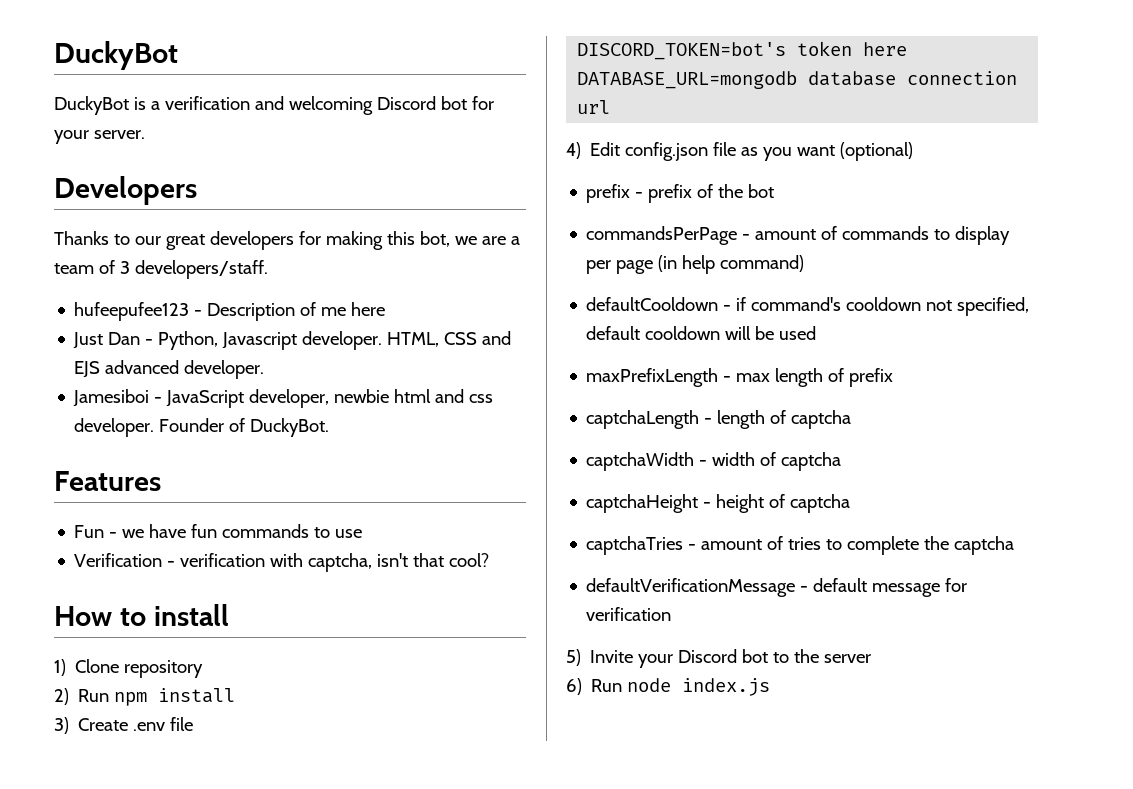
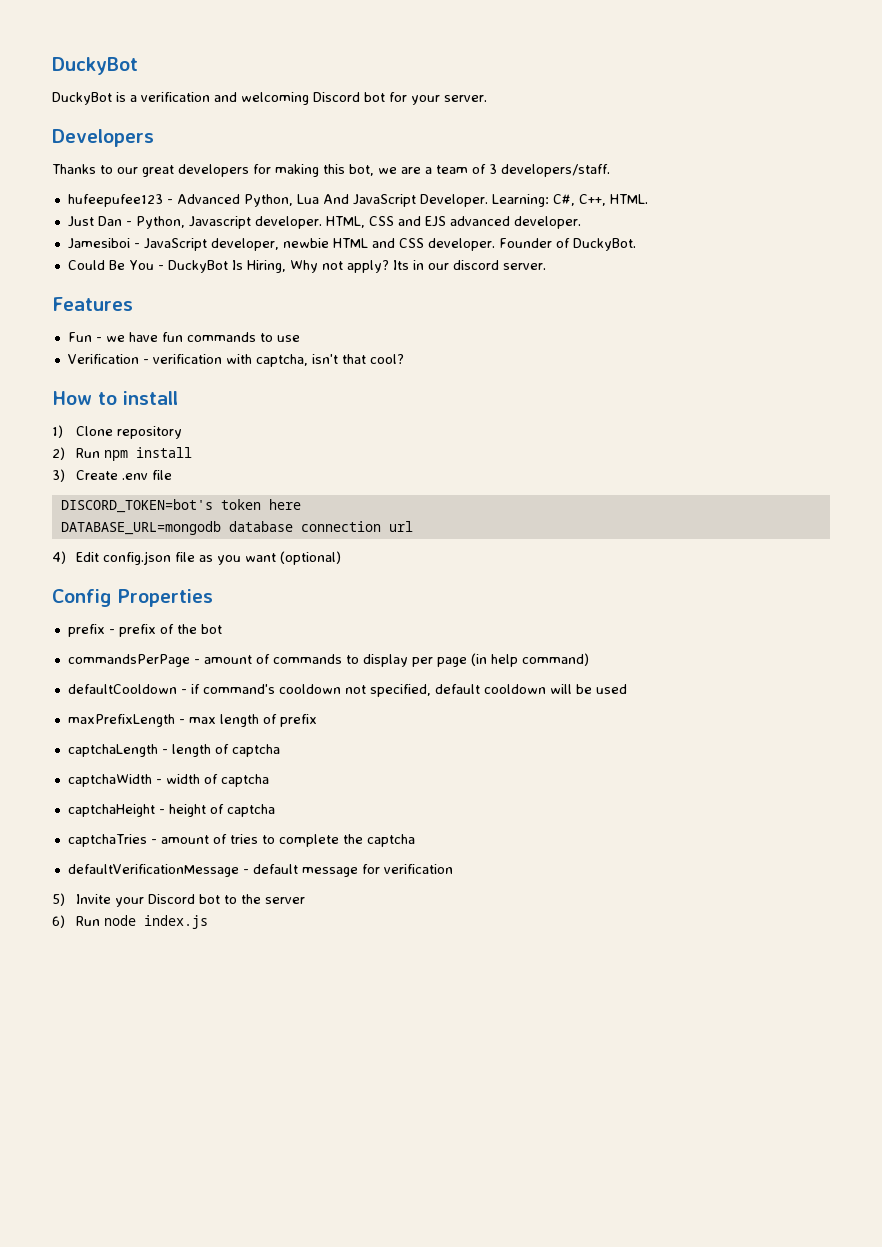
- hufeepufee123 - Description of me here
+ hufeepufee123 - Advanced Python, Lua And JavaScript Developer. Learning: C#, C++, HTML.
- Jamesiboi - JavaScript developer, newbie html and css developer.
+ Jamesiboi - JavaScript developer, newbie HTML and CSS developer.
+ Could Be You - DuckyBot Is Hiring, Why not apply? Its in our discord server.
+ Config Properties

